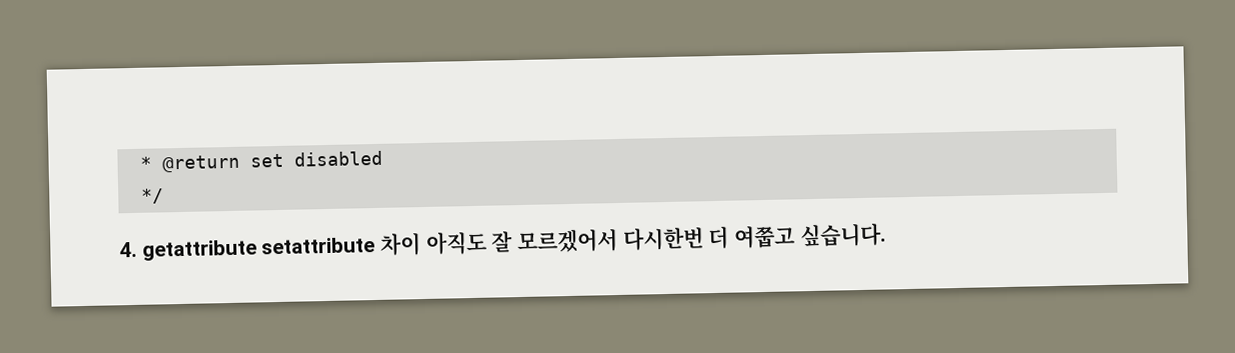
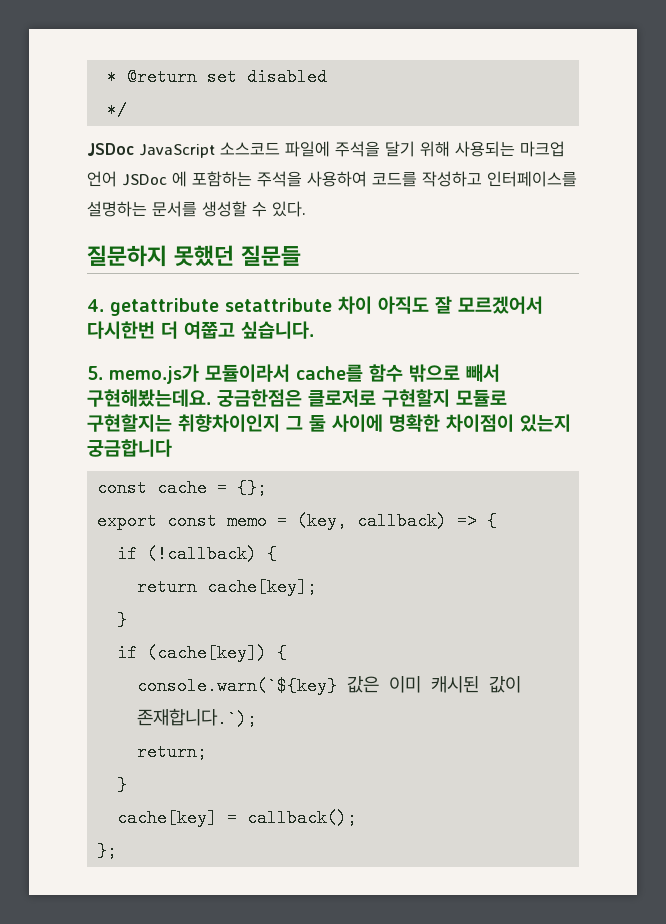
+ JSDoc JavaScript 소스코드 파일에 주석을 달기 위해 사용되는 마크업 언어 JSDoc 에 포함하는 주석을 사용하여 코드를 작성하고 인터페이스를 설명하는 문서를 생성할 수 있다.
+ 질문하지 못했던 질문들
+ 5. memo.js가 모듈이라서 cache를 함수 밖으로 빼서 구현해봤는데요. 궁금한점은 클로저로 구현할지 모듈로 구현할지는 취향차이인지 그 둘 사이에 명확한 차이점이 있는지 궁금합니다
+ const cache = {};
+ export const memo = (key, callback) => {
+ if (!callback) {
+ return cache[key];
+ }
+ if (cache[key]) {
+ console.warn(`${key} 값은 이미 캐시된 값이 존재합니다.`);
+ return;
+ }
+ cache[key] = callback();
+ };

